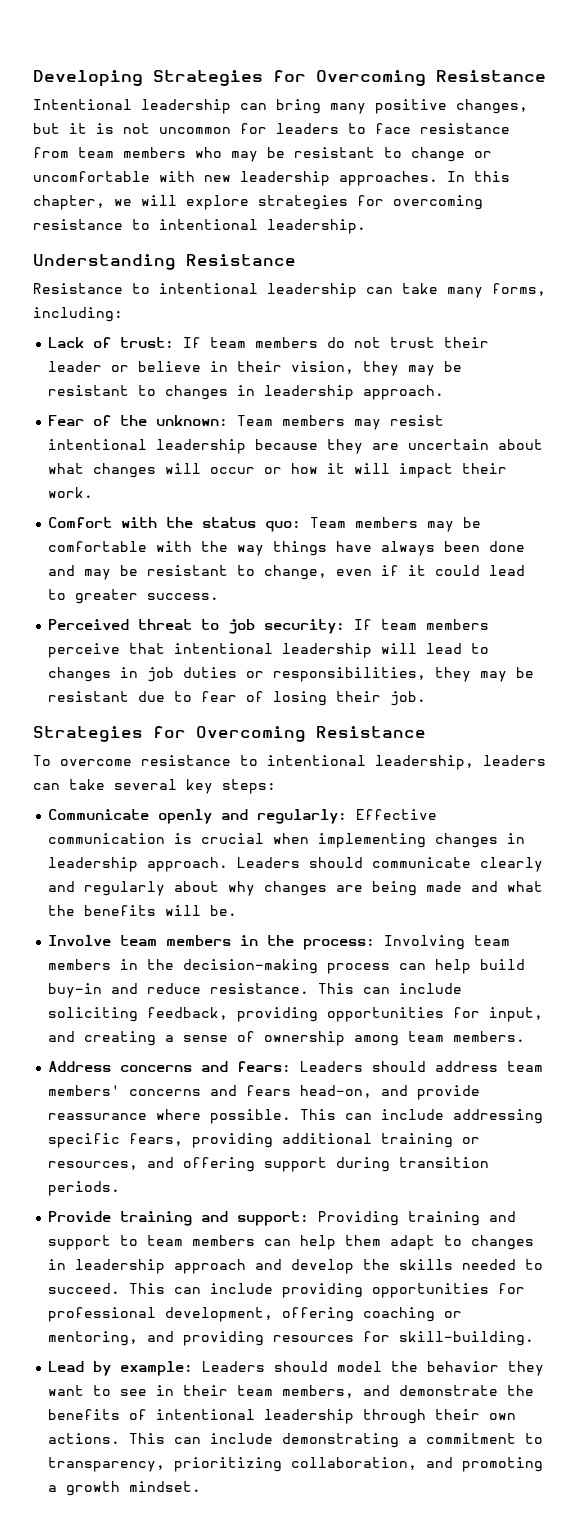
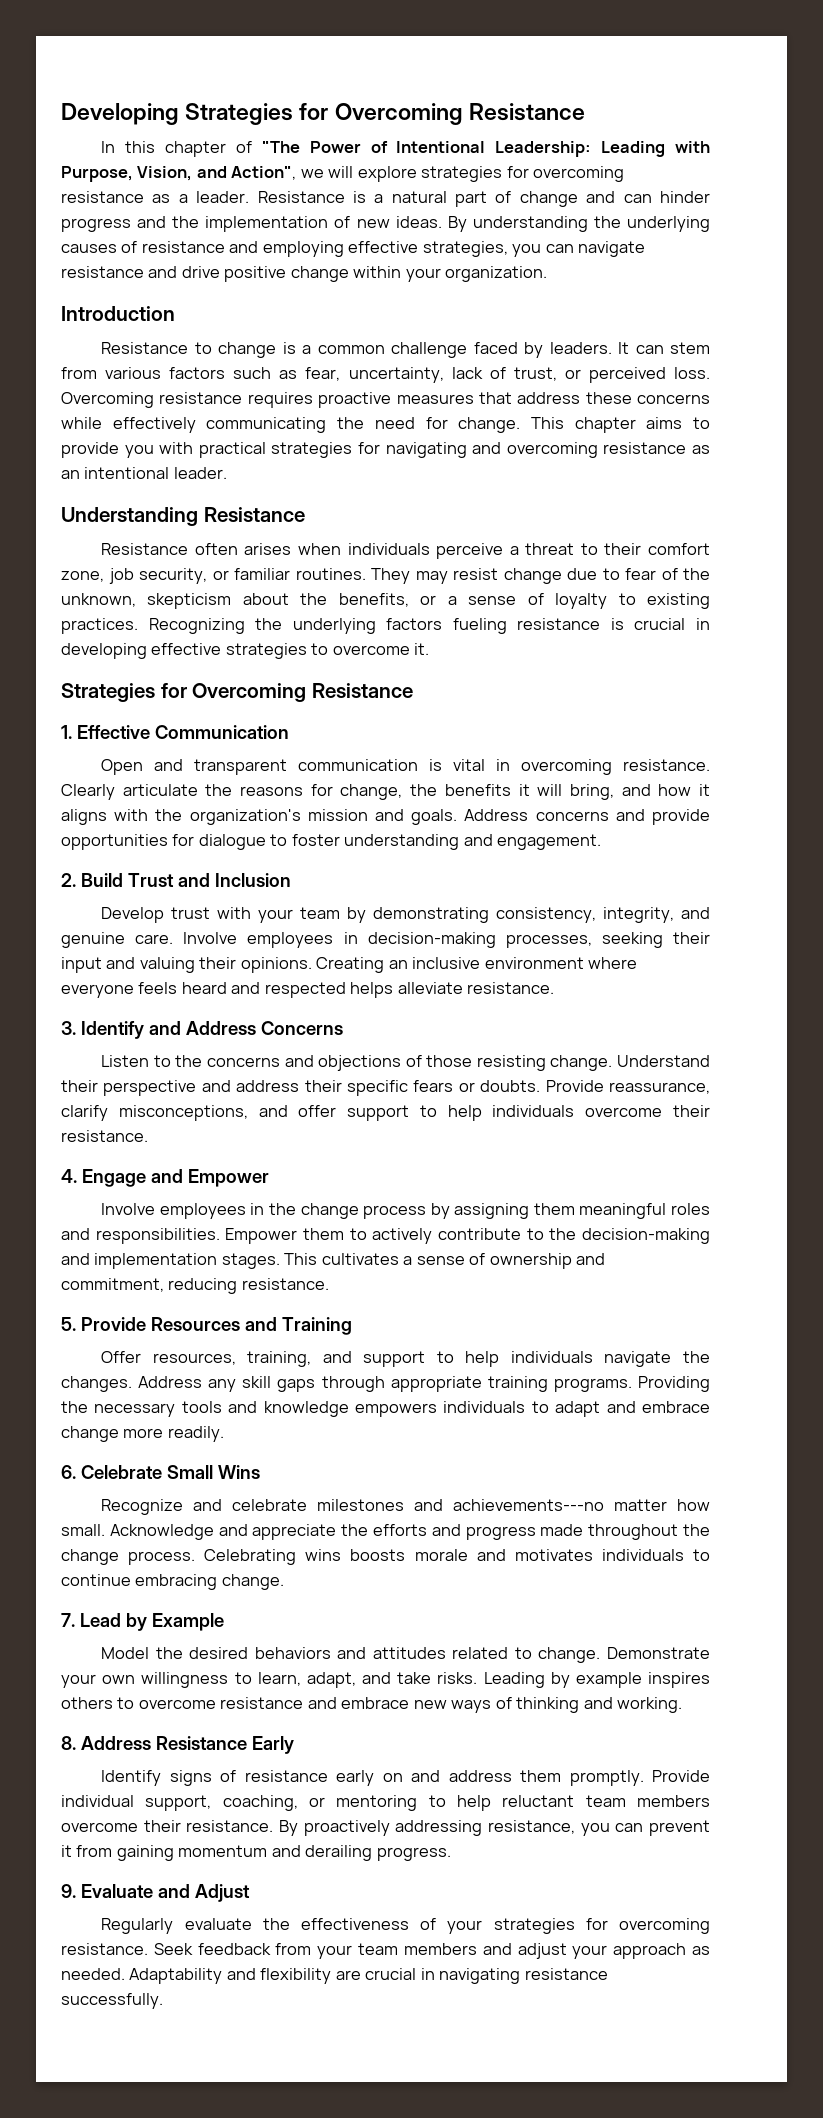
- Intentional leadership can bring many positive changes, but it is not uncommon for leaders to face resistance from team members who may be resistant to change or uncomfortable with new leadership approaches. In this chapter, we will explore strategies for overcoming resistance to intentional leadership.
+ In this chapter of "The Power of Intentional Leadership: Leading with Purpose, Vision, and Action", we will explore strategies for overcoming resistance as a leader. Resistance is a natural part of change and can hinder progress and the implementation of new ideas. By understanding the underlying causes of resistance and employing effective strategies, you can navigate resistance and drive positive change within your organization.
+ Introduction
+ Resistance to change is a common challenge faced by leaders. It can stem from various factors such as fear, uncertainty, lack of trust, or perceived loss. Overcoming resistance requires proactive measures that address these concerns while effectively communicating the need for change. This chapter aims to provide you with practical strategies for navigating and overcoming resistance as an intentional leader.
  Understanding Resistance
- Resistance to intentional leadership can take many forms, including:
- Lack of trust: If team members do not trust their leader or believe in their vision, they may be resistant to changes in leadership approach.
- Fear of the unknown: Team members may resist intentional leadership because they are uncertain about what changes will occur or how it will impact their work.
- Comfort with the status quo: Team members may be comfortable with the way things have always been done and may be resistant to change, even if it could lead to greater success.
- Perceived threat to job security: If team members perceive that intentional leadership will lead to changes in job duties or responsibilities, they may be resistant due to fear of losing their job.
+ Resistance often arises when individuals perceive a threat to their comfort zone, job security, or familiar routines. They may resist change due to fear of the unknown, skepticism about the benefits, or a sense of loyalty to existing practices. Recognizing the underlying factors fueling resistance is crucial in developing effective strategies to overcome it.
  Strategies for Overcoming Resistance
- To overcome resistance to intentional leadership, leaders can take several key steps:
- Communicate openly and regularly: Effective communication is crucial when implementing changes in leadership approach. Leaders should communicate clearly and regularly about why changes are being made and what the benefits will be.
- Involve team members in the process: Involving team members in the decision-making process can help build buy-in and reduce resistance. This can include soliciting feedback, providing opportunities for input, and creating a sense of ownership among team members.
- Address concerns and fears: Leaders should address team members' concerns and fears head-on, and provide reassurance where possible. This can include addressing specific fears, providing additional training or resources, and offering support during transition periods.
- Provide training and support: Providing training and support to team members can help them adapt to changes in leadership approach and develop the skills needed to succeed. This can include providing opportunities for professional development, offering coaching or mentoring, and providing resources for skill-building.
- Lead by example: Leaders should model the behavior they want to see in their team members, and demonstrate the benefits of intentional leadership through their own actions. This can include demonstrating a commitment to transparency, prioritizing collaboration, and promoting a growth mindset.
+ 1. Effective Communication
+ Open and transparent communication is vital in overcoming resistance. Clearly articulate the reasons for change, the benefits it will bring, and how it aligns with the organization's mission and goals. Address concerns and provide opportunities for dialogue to foster understanding and engagement.
+ 2. Build Trust and Inclusion
+ Develop trust with your team by demonstrating consistency, integrity, and genuine care. Involve employees in decision-making processes, seeking their input and valuing their opinions. Creating an inclusive environment where everyone feels heard and respected helps alleviate resistance.
+ 3. Identify and Address Concerns
+ Listen to the concerns and objections of those resisting change. Understand their perspective and address their specific fears or doubts. Provide reassurance, clarify misconceptions, and offer support to help individuals overcome their resistance.
+ 4. Engage and Empower
+ Involve employees in the change process by assigning them meaningful roles and responsibilities. Empower them to actively contribute to the decision-making and implementation stages. This cultivates a sense of ownership and commitment, reducing resistance.
+ 5. Provide Resources and Training
+ Offer resources, training, and support to help individuals navigate the changes. Address any skill gaps through appropriate training programs. Providing the necessary tools and knowledge empowers individuals to adapt and embrace change more readily.
+ 6. Celebrate Small Wins
+ Recognize and celebrate milestones and achievements---no matter how small. Acknowledge and appreciate the efforts and progress made throughout the change process. Celebrating wins boosts morale and motivates individuals to continue embracing change.
+ 7. Lead by Example
+ Model the desired behaviors and attitudes related to change. Demonstrate your own willingness to learn, adapt, and take risks. Leading by example inspires others to overcome resistance and embrace new ways of thinking and working.
+ 8. Address Resistance Early
+ Identify signs of resistance early on and address them promptly. Provide individual support, coaching, or mentoring to help reluctant team members overcome their resistance. By proactively addressing resistance, you can prevent it from gaining momentum and derailing progress.
+ 9. Evaluate and Adjust
+ Regularly evaluate the effectiveness of your strategies for overcoming resistance. Seek feedback from your team members and adjust your approach as needed. Adaptability and flexibility are crucial in navigating resistance successfully.

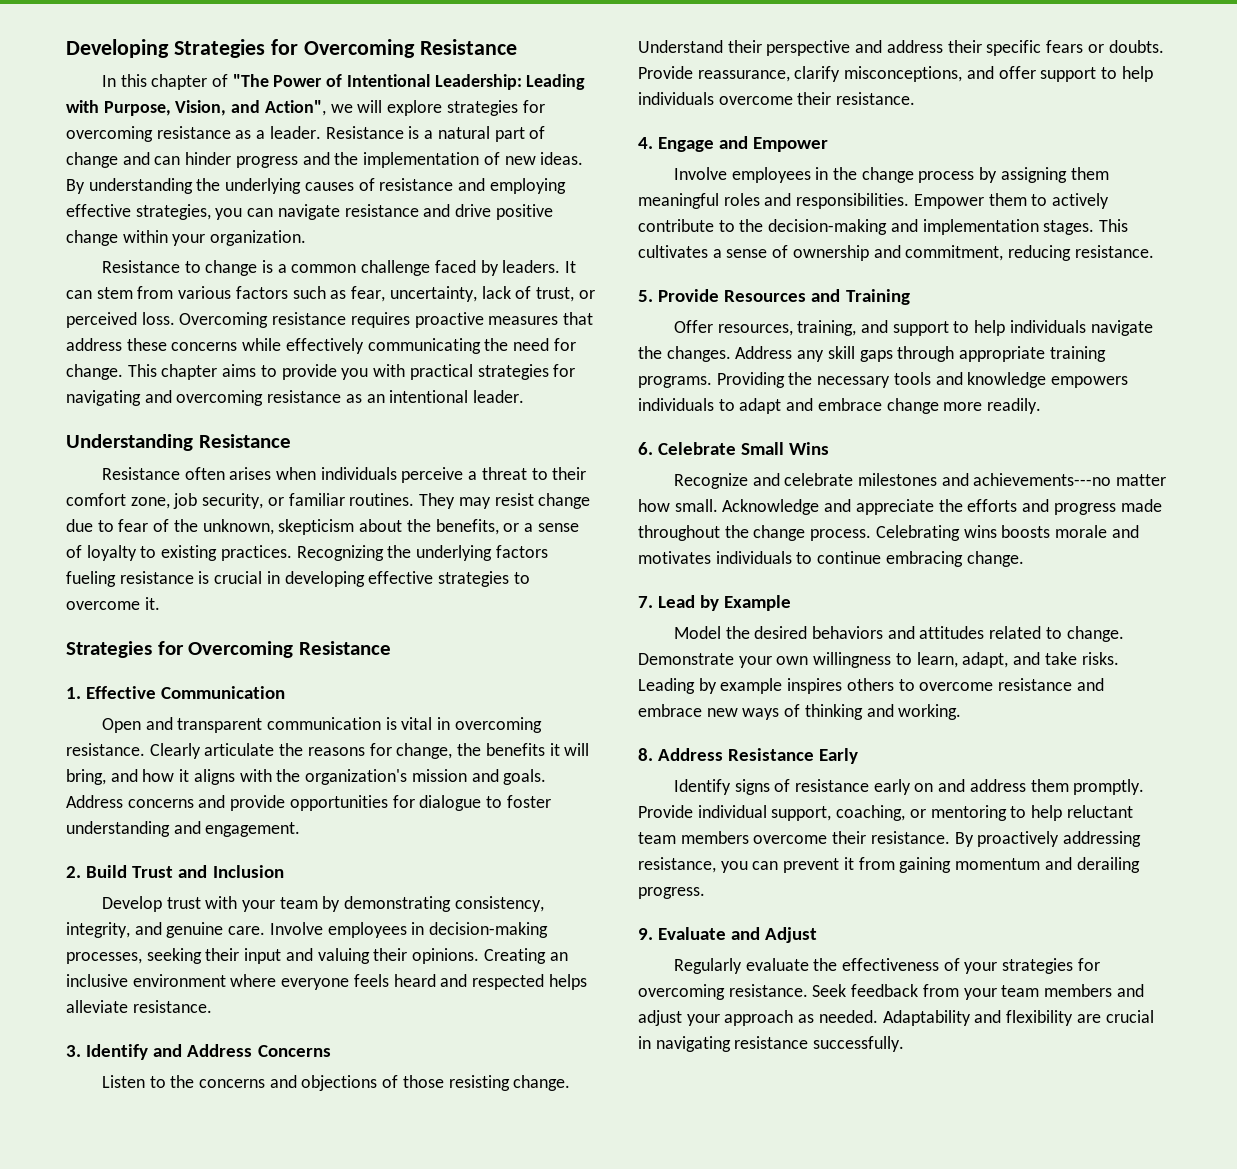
- Introduction

